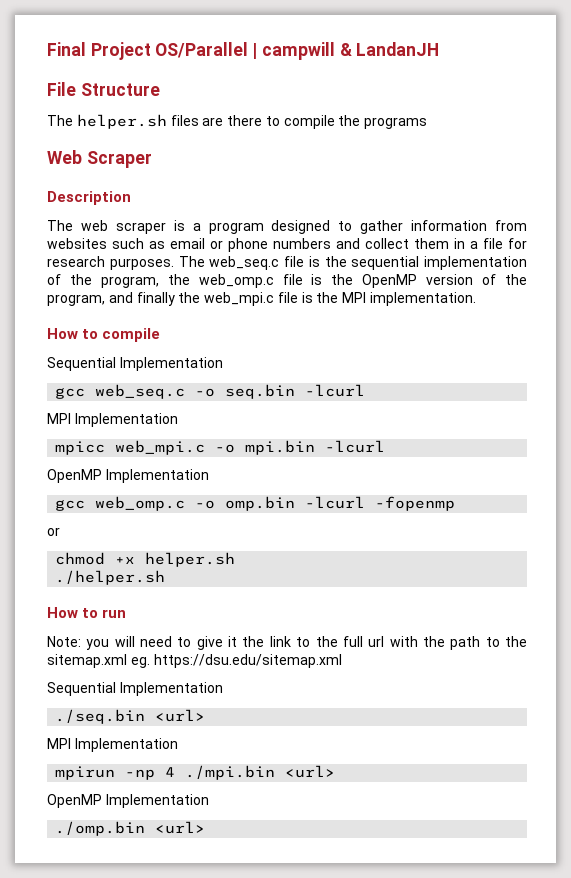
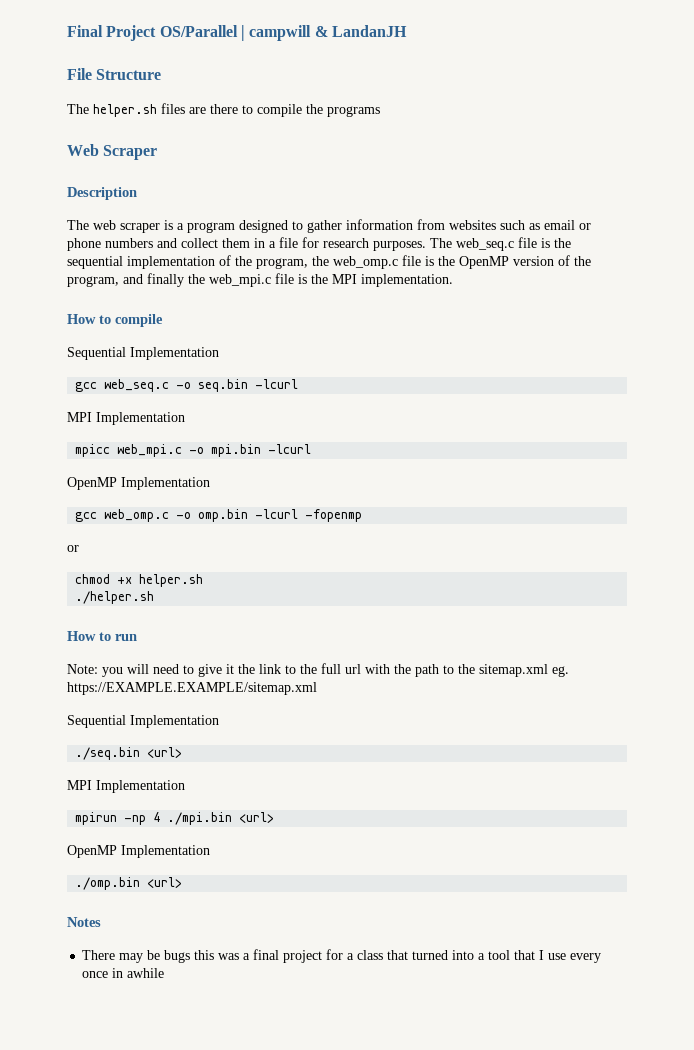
- Note: you will need to give it the link to the full url with the path to the sitemap.xml eg. https://dsu.edu/sitemap.xml
+ Note: you will need to give it the link to the full url with the path to the sitemap.xml eg. https://EXAMPLE.EXAMPLE/sitemap.xml
+ Notes
+ There may be bugs this was a final project for a class that turned into a tool that I use every once in awhile

